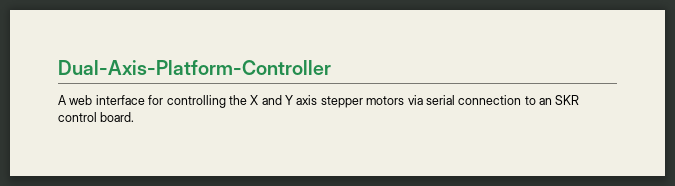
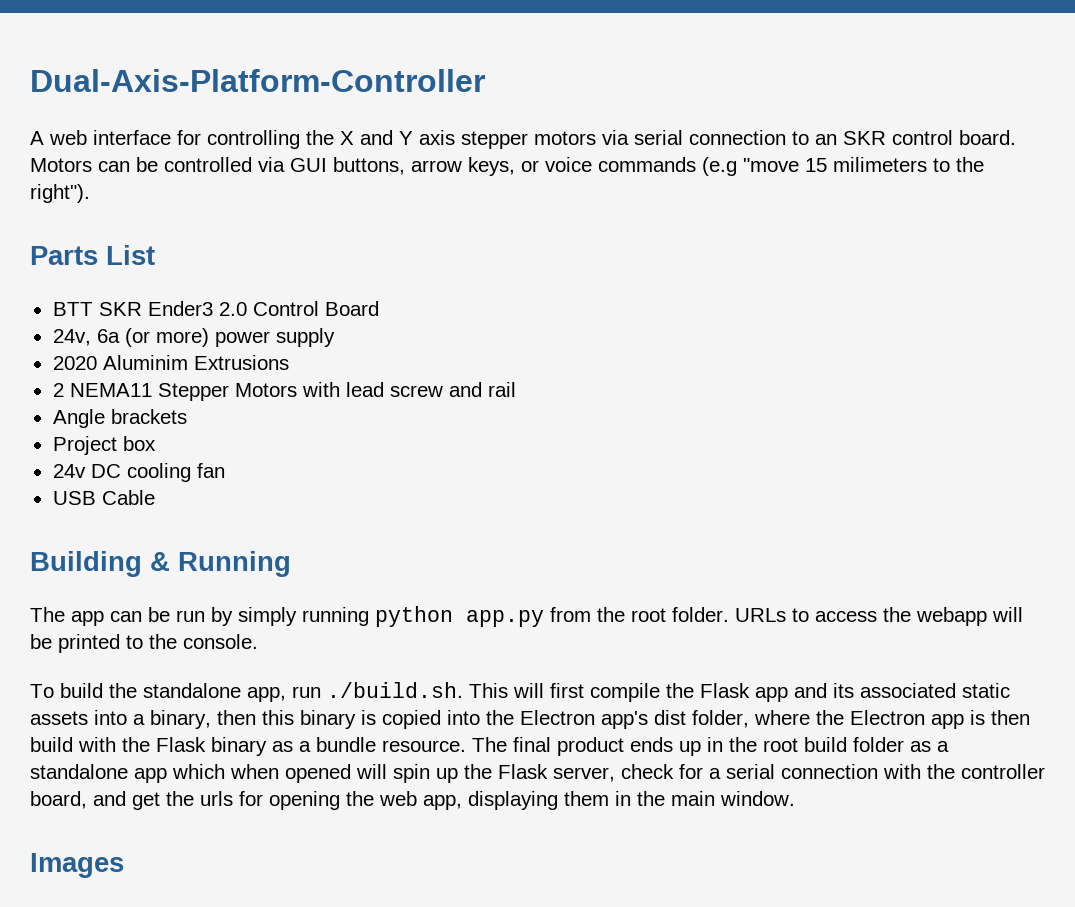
+ Motors can be controlled via GUI buttons, arrow keys, or voice commands (e.g "move 15 milimeters to the right").
+ Parts List
+ BTT SKR Ender3 2.0 Control Board
+ 24v, 6a (or more) power supply
+ 2020 Aluminim Extrusions
+ 2 NEMA11 Stepper Motors with lead screw and rail
+ Angle brackets
+ Project box
+ 24v DC cooling fan
+ USB Cable
+ Building & Running
+ The app can be run by simply running python app.py from the root folder. URLs to access the webapp will be printed to the console.
+ To build the standalone app, run ./build.sh. This will first compile the Flask app and its associated static assets into a binary, then this binary is copied into the Electron app's dist folder, where the Electron app is then build with the Flask binary as a bundle resource. The final product ends up in the root build folder as a standalone app which when opened will spin up the Flask server, check for a serial connection with the controller board, and get the urls for opening the web app, displaying them in the main window.
+ Images

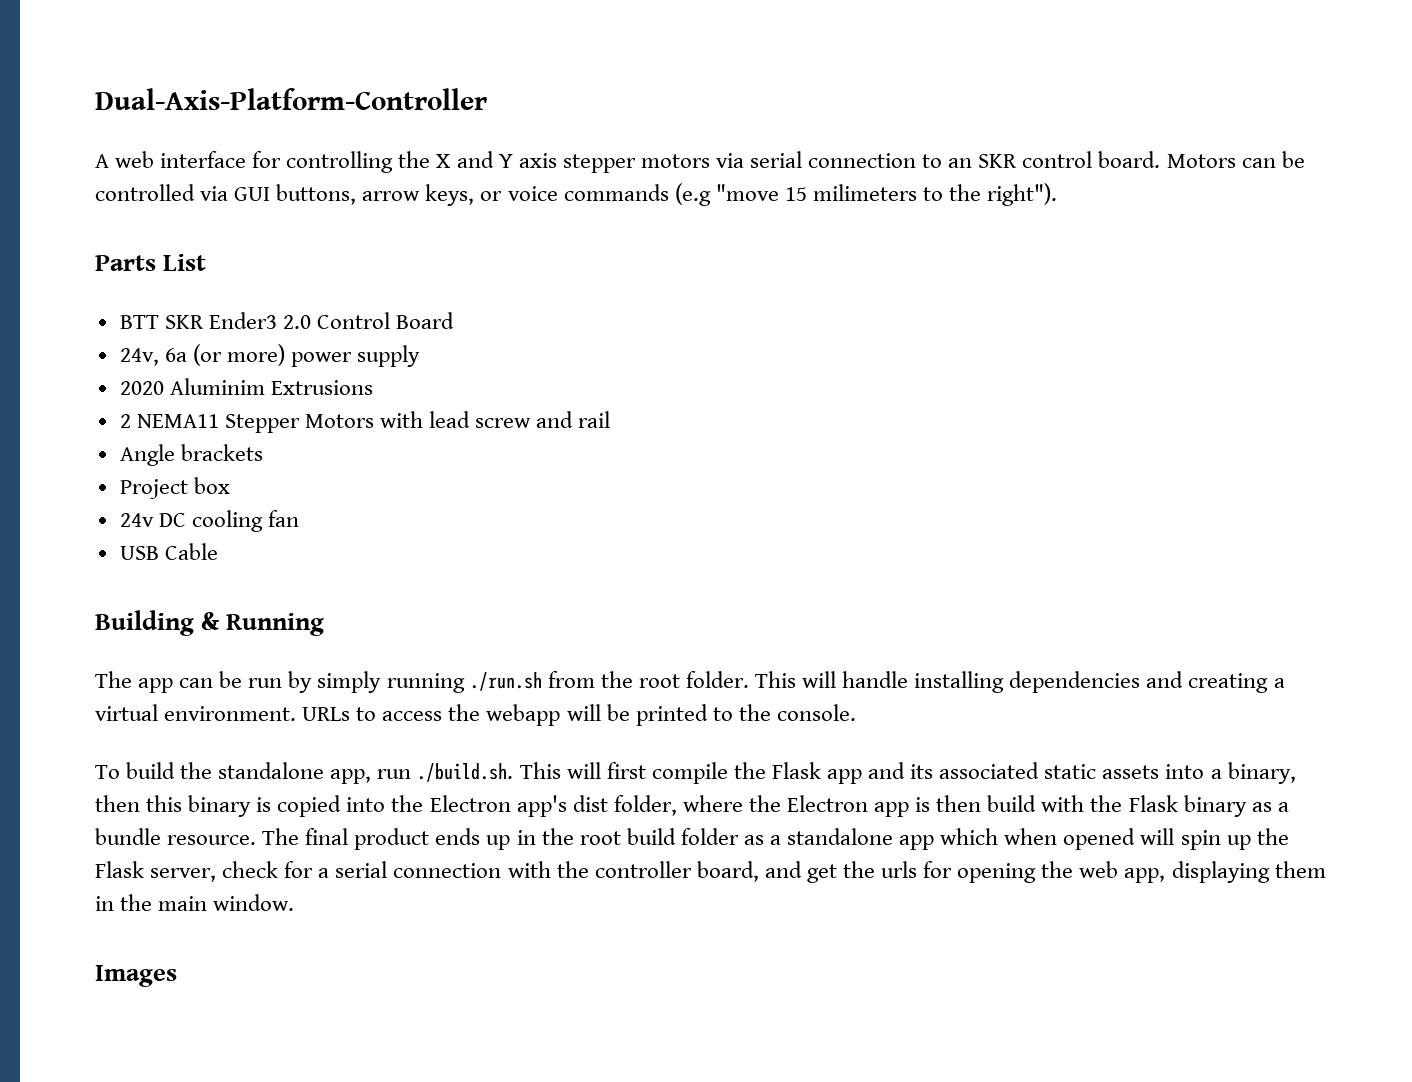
- The app can be run by simply running python app.py from the root folder.
+ The app can be run by simply running ./run.sh from the root folder.
+ This will handle installing dependencies and creating a virtual environment.

